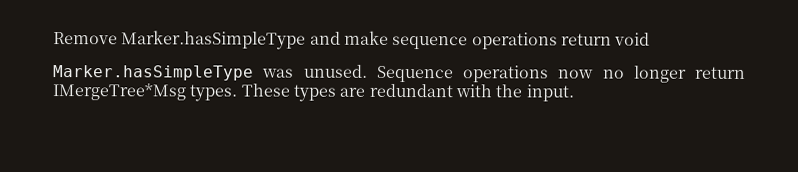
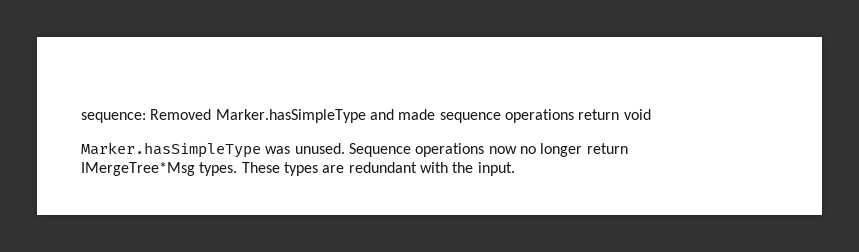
- Remove Marker.hasSimpleType and make sequence operations return void
+ sequence: Removed Marker.hasSimpleType and made sequence operations return void

